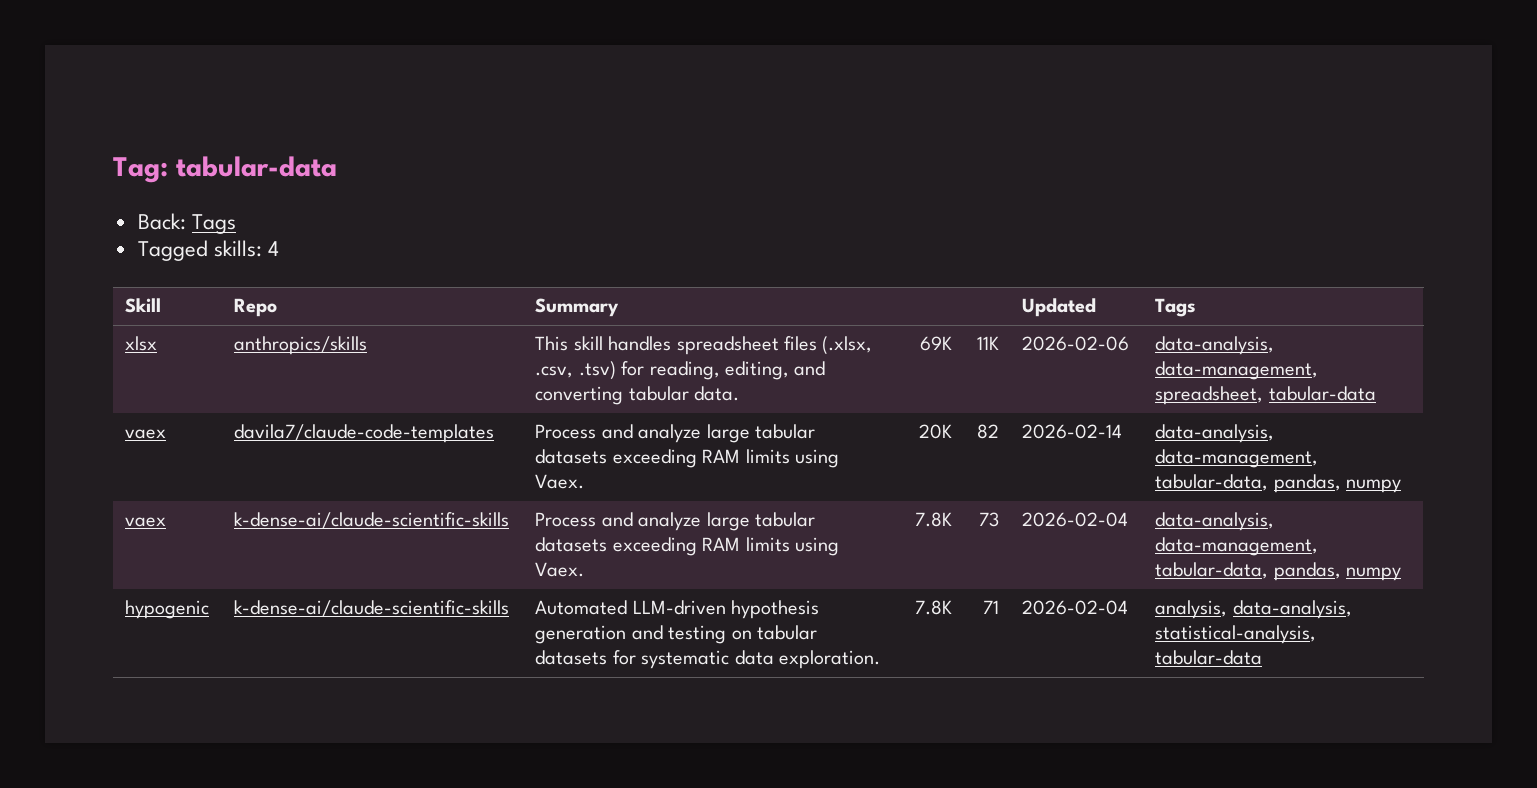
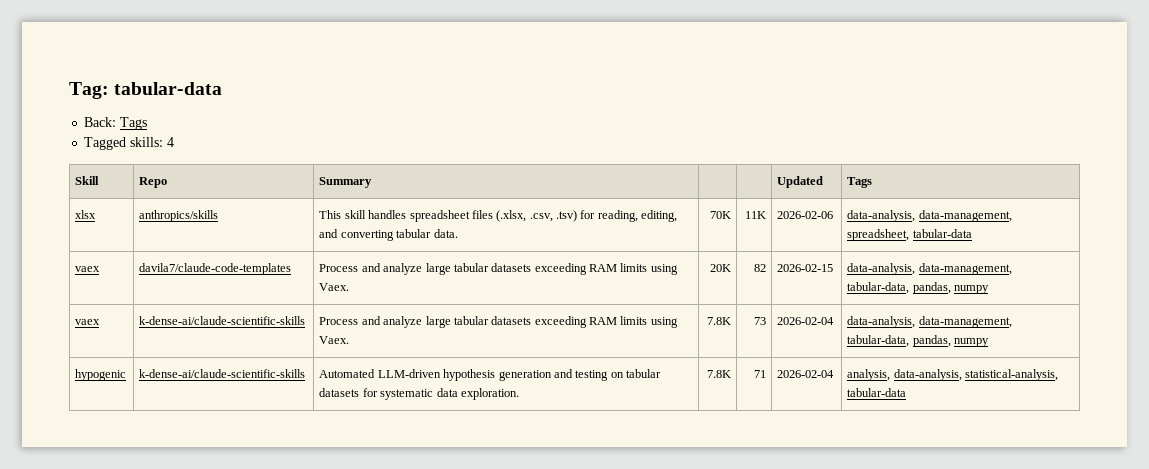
- xlsx | anthropics/skills | This skill handles spreadsheet files (.xlsx, .csv, .tsv) for reading, editing, and converting tabular data. | 69K | 11K | 2026-02-06 | data-analysis, data-management, spreadsheet, tabular-data
+ xlsx | anthropics/skills | This skill handles spreadsheet files (.xlsx, .csv, .tsv) for reading, editing, and converting tabular data. | 70K | 11K | 2026-02-06 | data-analysis, data-management, spreadsheet, tabular-data
- vaex | davila7/claude-code-templates | Process and analyze large tabular datasets exceeding RAM limits using Vaex. | 20K | 82 | 2026-02-14 | data-analysis, data-management, tabular-data, pandas, numpy
+ vaex | davila7/claude-code-templates | Process and analyze large tabular datasets exceeding RAM limits using Vaex. | 20K | 82 | 2026-02-15 | data-analysis, data-management, tabular-data, pandas, numpy

